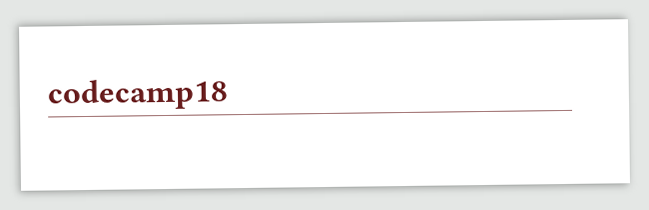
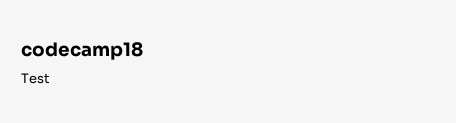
+ Test

